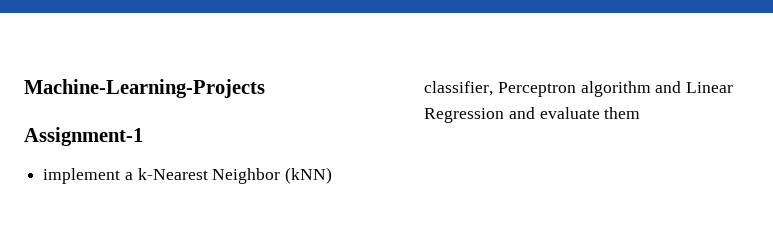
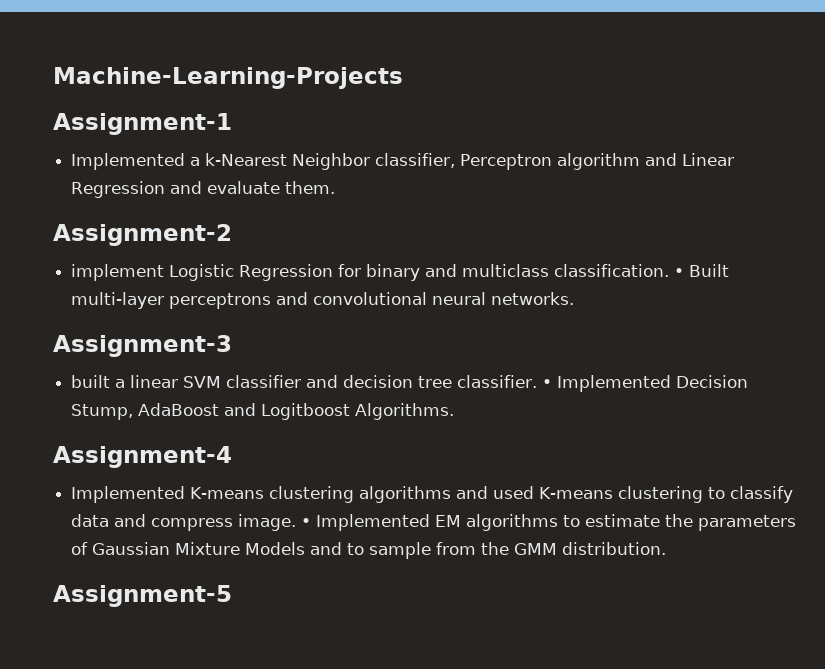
- implement a k-Nearest Neighbor (kNN) classifier, Perceptron algorithm and Linear Regression and evaluate them
+ Implemented a k-Nearest Neighbor classifier, Perceptron algorithm and Linear Regression and evaluate them.
+ Assignment-2
+ implement Logistic Regression for binary and multiclass classification. • Built multi-layer perceptrons and convolutional neural networks.
+ Assignment-3
+ built a linear SVM classifier and decision tree classifier. • Implemented Decision Stump, AdaBoost and Logitboost Algorithms.
+ Assignment-4
+ Implemented K-means clustering algorithms and used K-means clustering to classify data and compress image. • Implemented EM algorithms to estimate the parameters of Gaussian Mixture Models and to sample from the GMM distribution.
+ Assignment-5

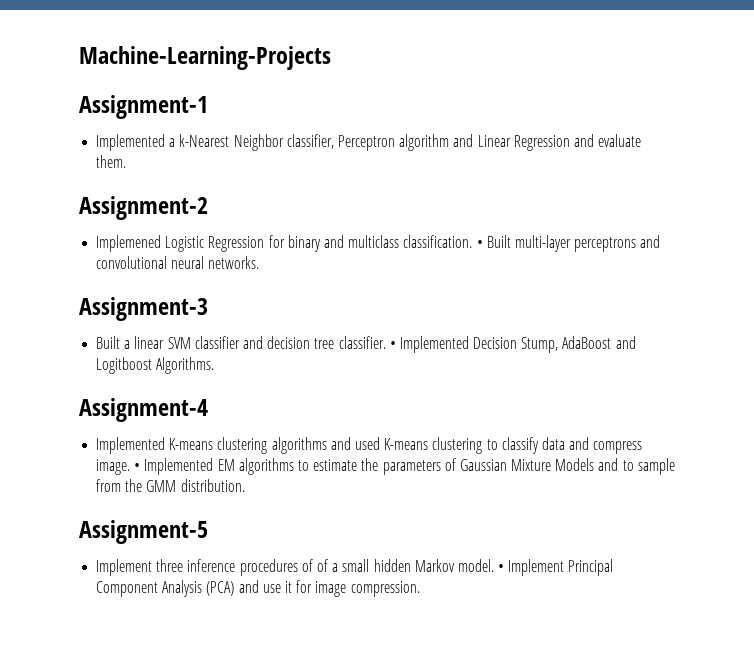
- implement Logistic Regression for binary and multiclass classification.
+ Implemened Logistic Regression for binary and multiclass classification.
- built a linear SVM classifier and decision tree classifier.
+ Built a linear SVM classifier and decision tree classifier.
+ Implement three inference procedures of of a small hidden Markov model. • Implement Principal Component Analysis (PCA) and use it for image compression.

